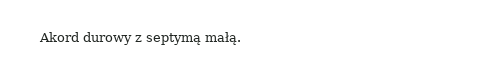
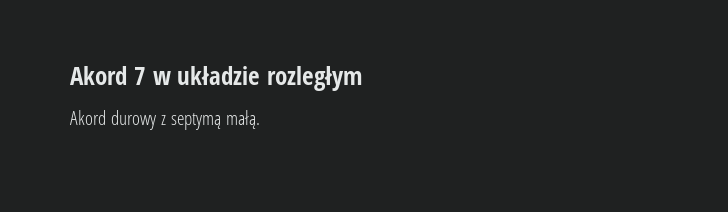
+ Akord 7 w układzie rozległym

